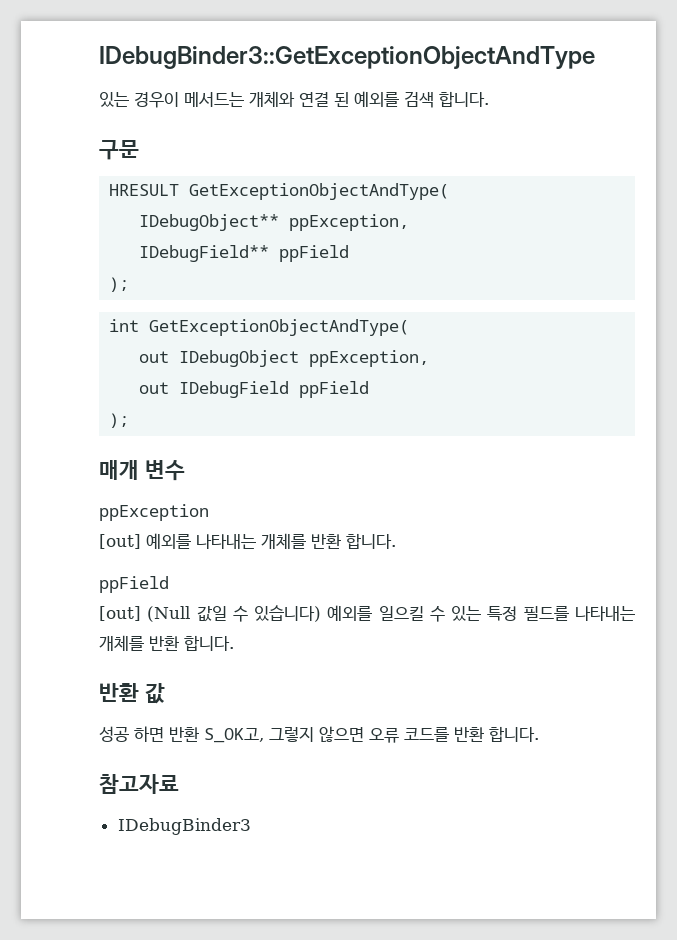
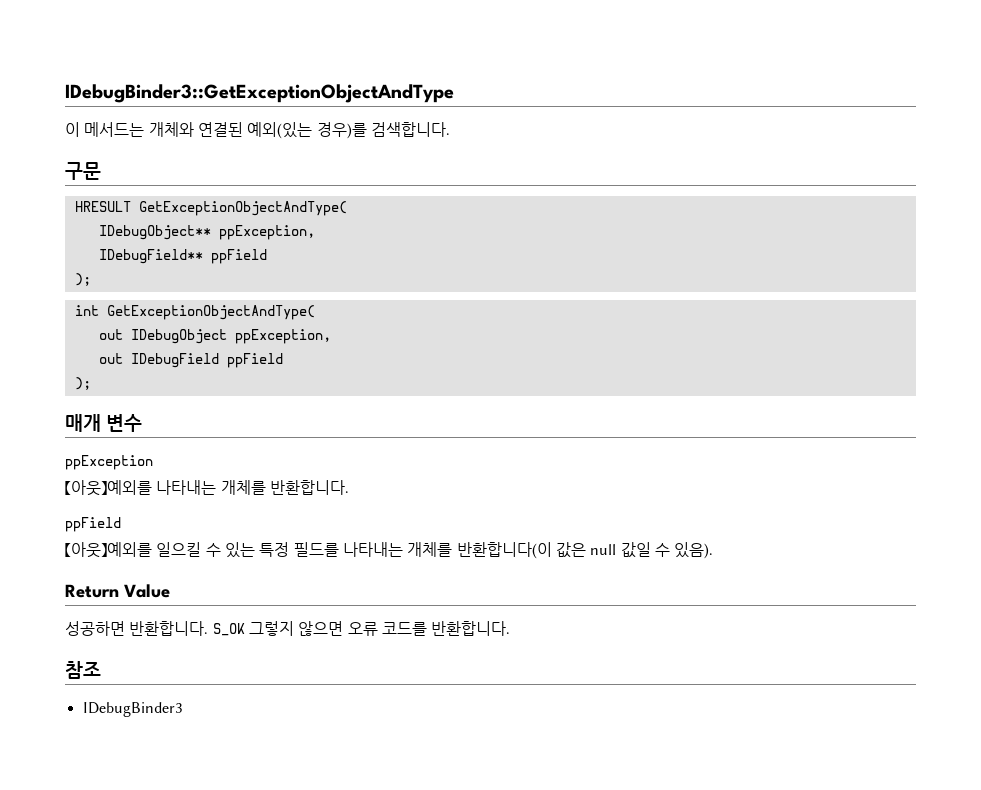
- 있는 경우이 메서드는 개체와 연결 된 예외를 검색 합니다.
+ 이 메서드는 개체와 연결된 예외(있는 경우)를 검색합니다.
- [out] 예외를 나타내는 개체를 반환 합니다.
+ 【아웃】예외를 나타내는 개체를 반환합니다.
  ppField
- [out] (Null 값일 수 있습니다) 예외를 일으킬 수 있는 특정 필드를 나타내는 개체를 반환 합니다.
- 반환 값
- 성공 하면 반환 S_OK고, 그렇지 않으면 오류 코드를 반환 합니다.
- 참고자료
+ 【아웃】예외를 일으킬 수 있는 특정 필드를 나타내는 개체를 반환합니다(이 값은 null 값일 수 있음).
+ Return Value
+ 성공하면 반환합니다. S_OK 그렇지 않으면 오류 코드를 반환합니다.
+ 참조

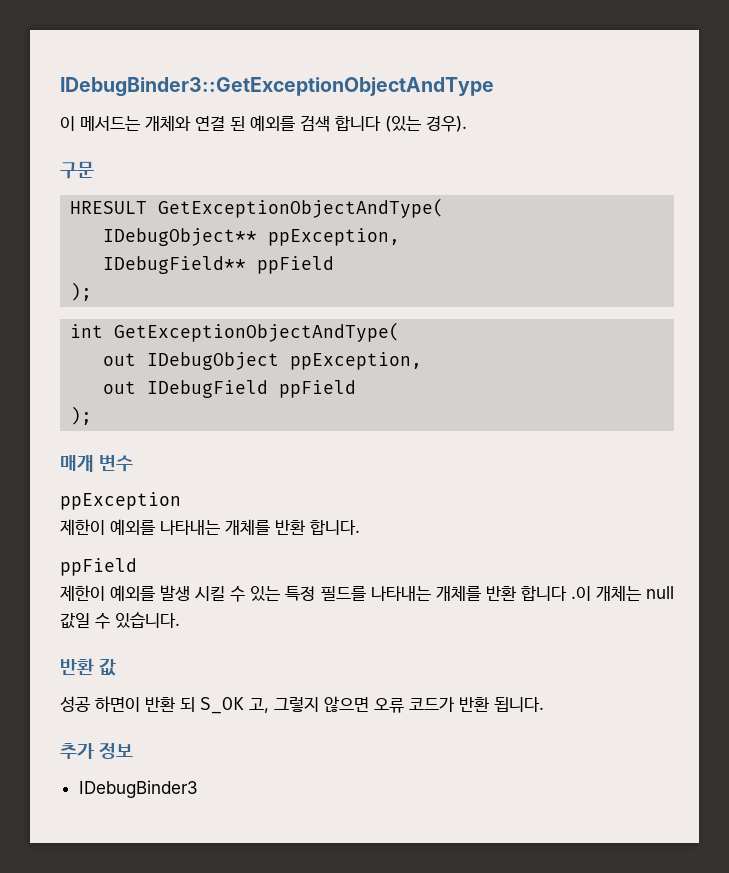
- 이 메서드는 개체와 연결된 예외(있는 경우)를 검색합니다.
+ 이 메서드는 개체와 연결 된 예외를 검색 합니다 (있는 경우).
- 【아웃】예외를 나타내는 개체를 반환합니다.
+ 제한이 예외를 나타내는 개체를 반환 합니다.
  ppField
- 【아웃】예외를 일으킬 수 있는 특정 필드를 나타내는 개체를 반환합니다(이 값은 null 값일 수 있음).
- Return Value
- 성공하면 반환합니다. S_OK 그렇지 않으면 오류 코드를 반환합니다.
- 참조
+ 제한이 예외를 발생 시킬 수 있는 특정 필드를 나타내는 개체를 반환 합니다 .이 개체는 null 값일 수 있습니다.
+ 반환 값
+ 성공 하면이 반환 되 S_OK 고, 그렇지 않으면 오류 코드가 반환 됩니다.
+ 추가 정보

